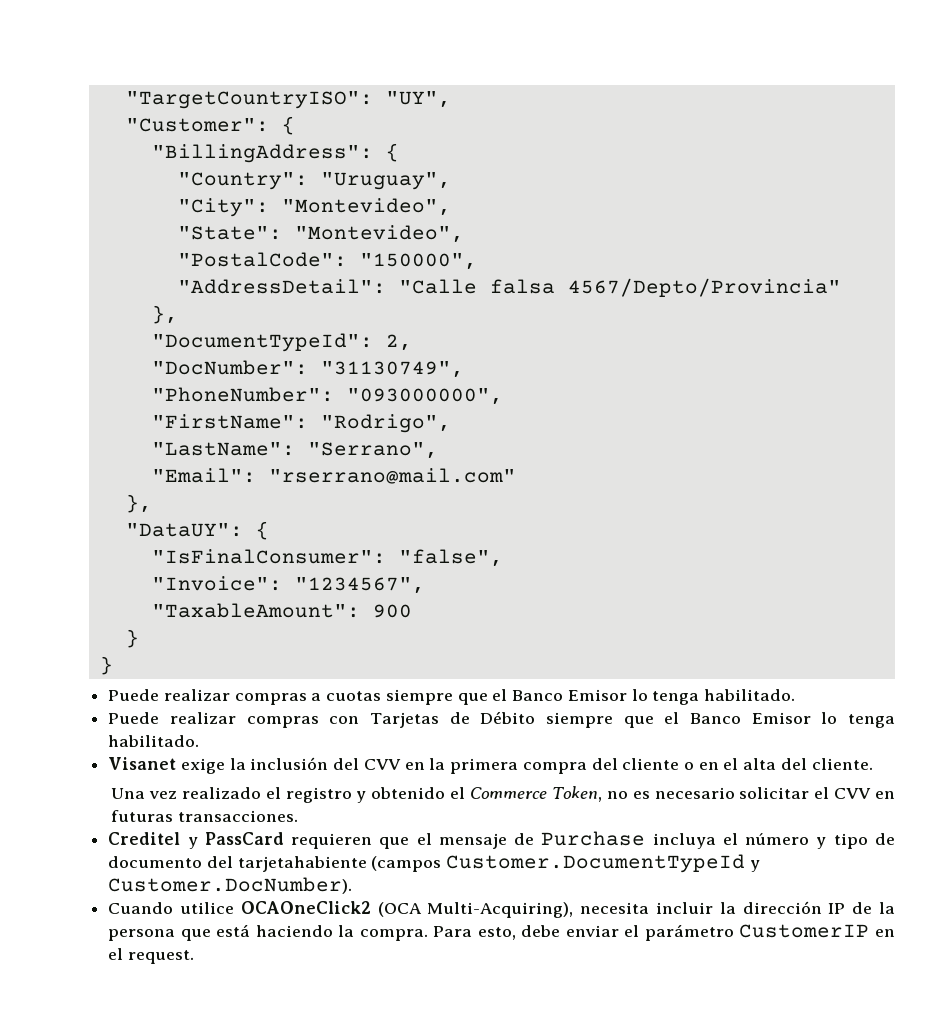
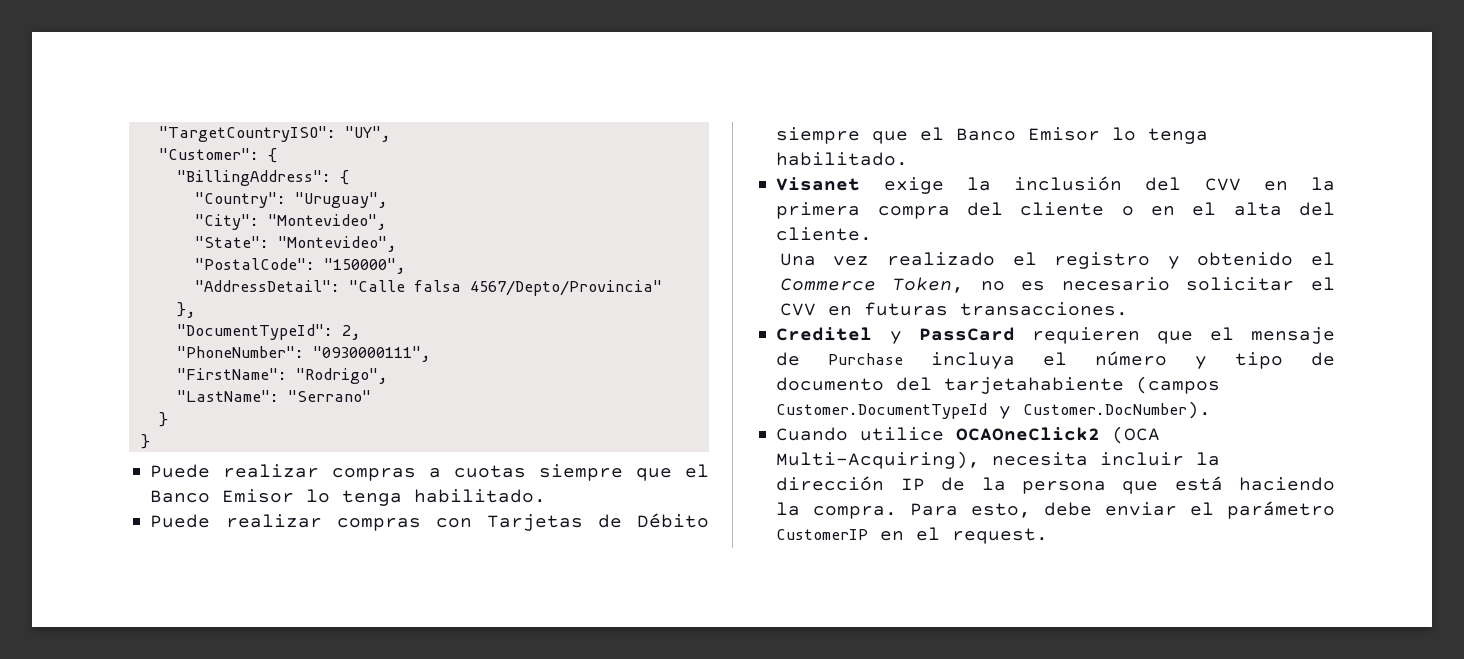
- "DocNumber": "31130749",
- "PhoneNumber": "093000000",
+ "PhoneNumber": "0930000111",
- "LastName": "Serrano",
- "Email": "rserrano@mail.com"
- },
- "DataUY": {
- "IsFinalConsumer": "false",
- "Invoice": "1234567",
- "TaxableAmount": 900
+ "LastName": "Serrano"

